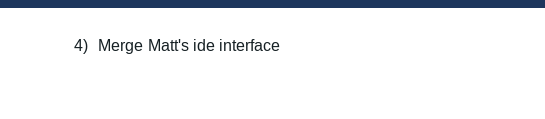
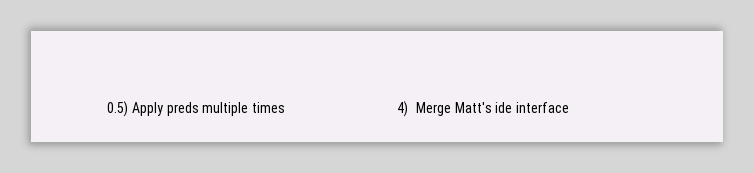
+ 0.5) Apply preds multiple times

